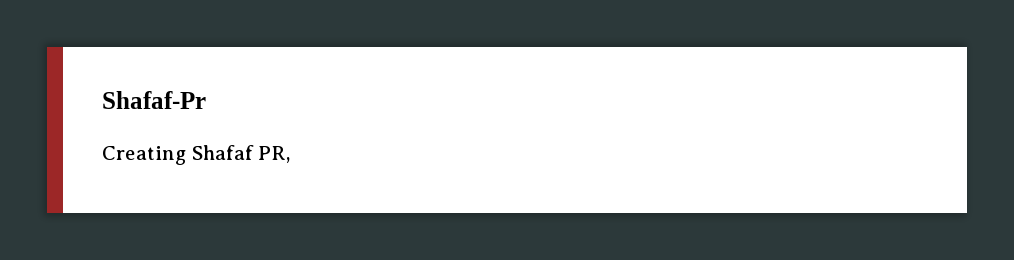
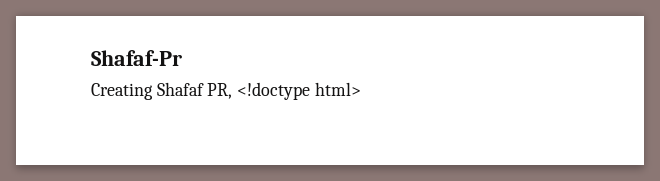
- Creating Shafaf PR,
+ Creating Shafaf PR, <!doctype html>

